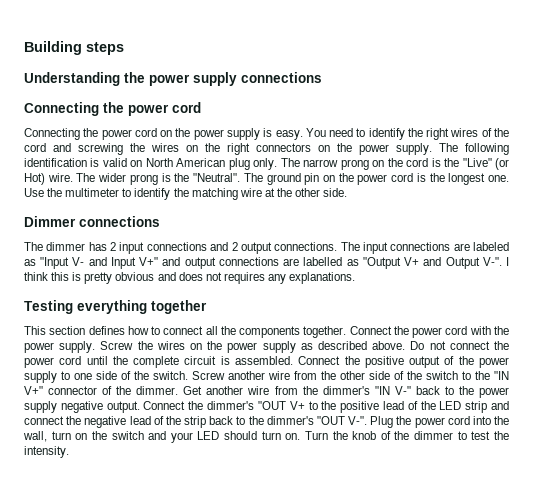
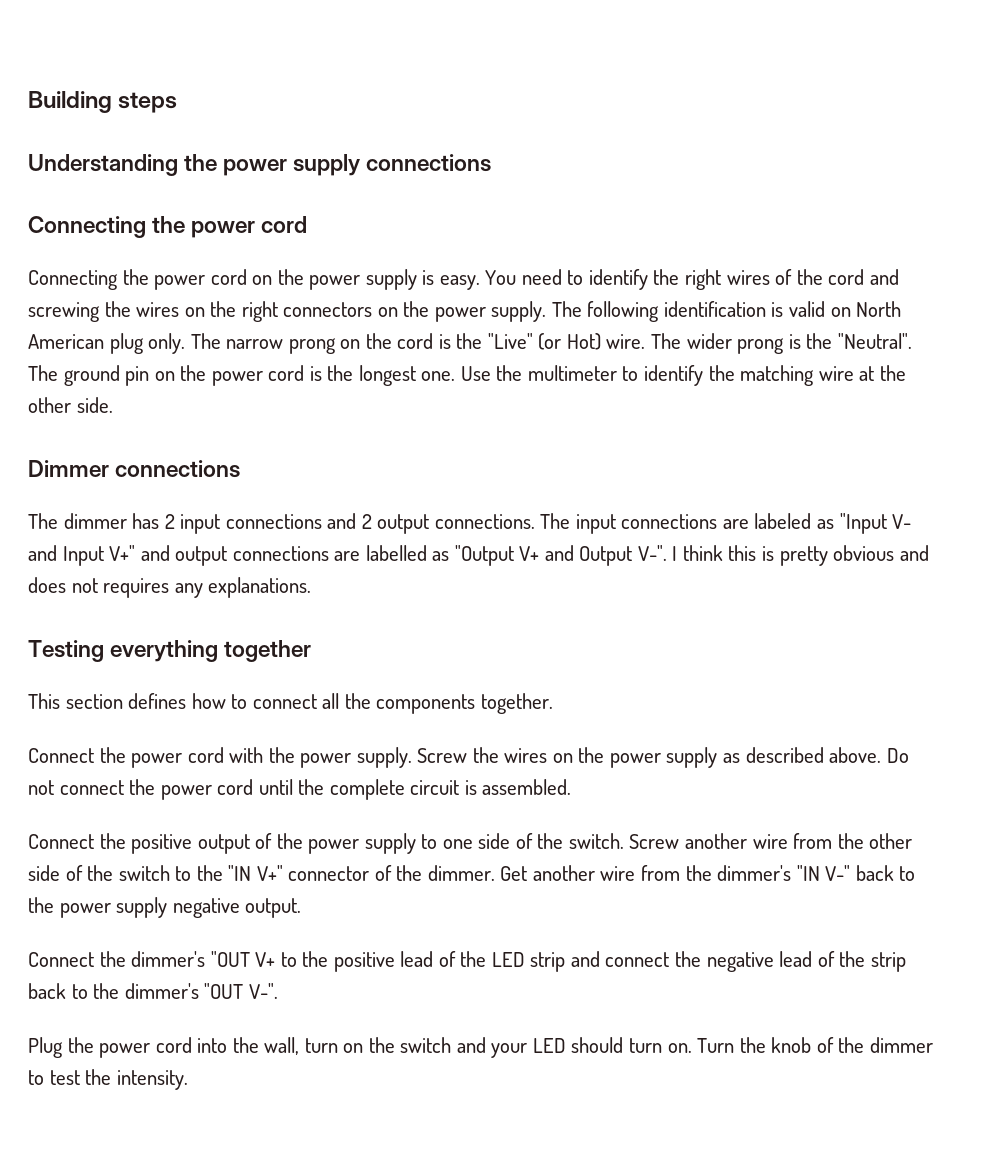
- This section defines how to connect all the components together. Connect the power cord with the power supply.
+ This section defines how to connect all the components together.
+ Connect the power cord with the power supply.
- Do not connect the power cord until the complete circuit is assembled. Connect the positive output of the power supply to one side of the switch.
+ Do not connect the power cord until the complete circuit is assembled.
+ Connect the positive output of the power supply to one side of the switch.
- Get another wire from the dimmer's "IN V-" back to the power supply negative output. Connect the dimmer's "OUT V+ to the positive lead of the LED strip and connect the negative lead of the strip back to the dimmer's "OUT V-". Plug the power cord into the wall, turn on the switch and your LED should turn on.
+ Get another wire from the dimmer's "IN V-" back to the power supply negative output.
+ Connect the dimmer's "OUT V+ to the positive lead of the LED strip and connect the negative lead of the strip back to the dimmer's "OUT V-".
+ Plug the power cord into the wall, turn on the switch and your LED should turn on.

